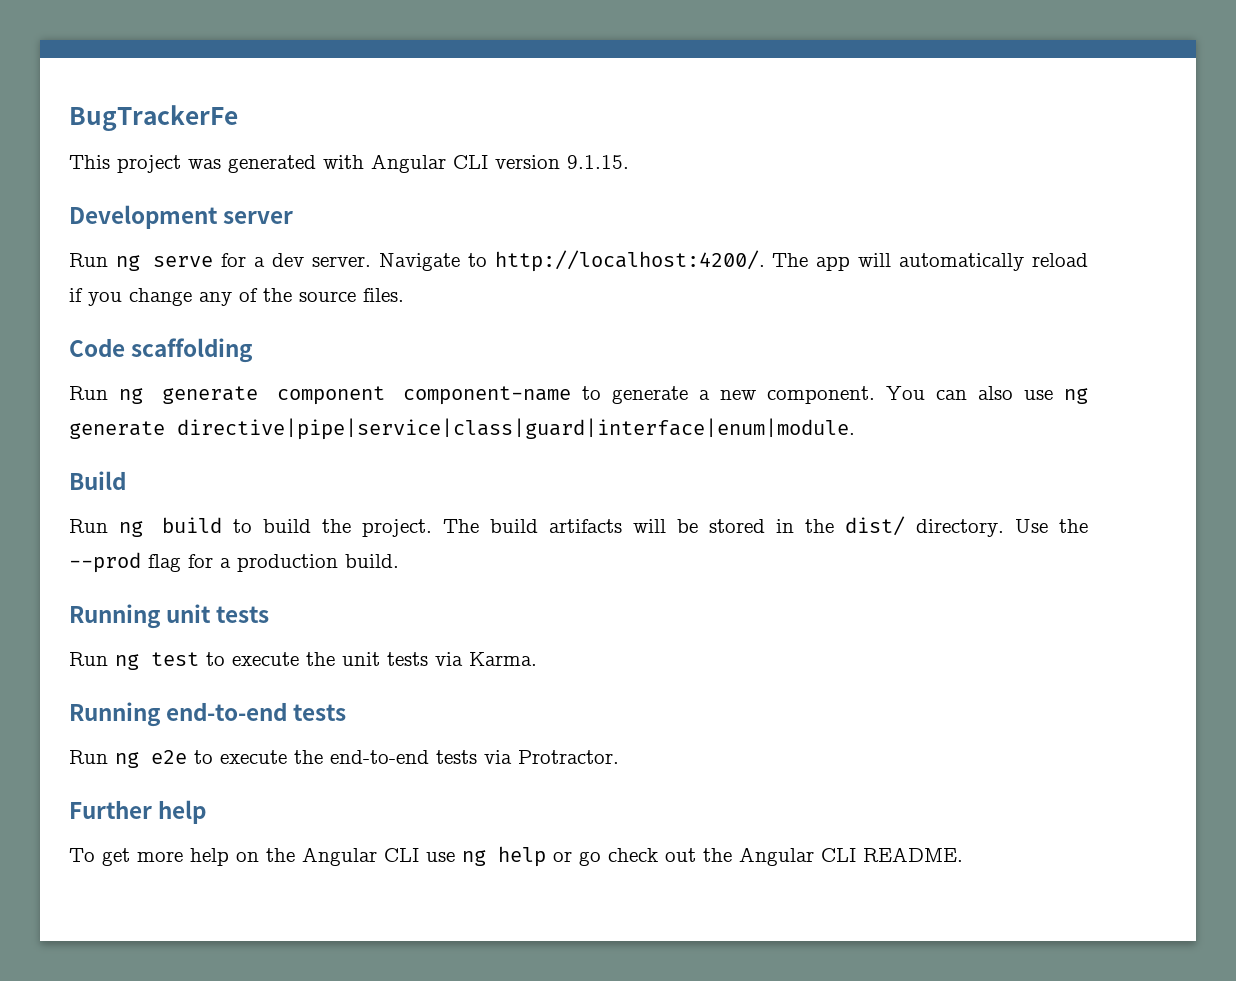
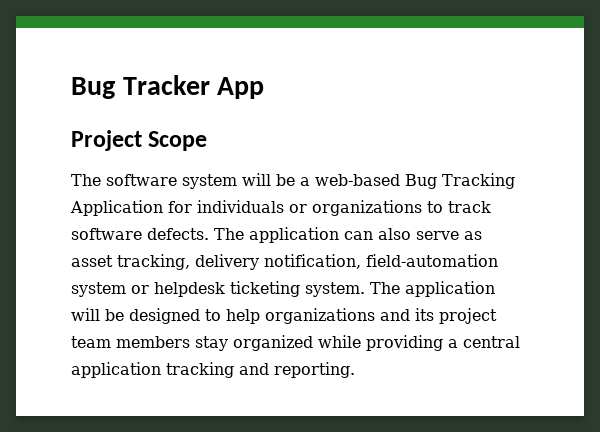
- BugTrackerFe
- This project was generated with Angular CLI version 9.1.15.
- Development server
- Run ng serve for a dev server. Navigate to http://localhost:4200/. The app will automatically reload if you change any of the source files.
- Code scaffolding
- Run ng generate component component-name to generate a new component. You can also use ng generate directive|pipe|service|class|guard|interface|enum|module.
- Build
- Run ng build to build the project. The build artifacts will be stored in the dist/ directory. Use the --prod flag for a production build.
- Running unit tests
- Run ng test to execute the unit tests via Karma.
- Running end-to-end tests
- Run ng e2e to execute the end-to-end tests via Protractor.
- Further help
- To get more help on the Angular CLI use ng help or go check out the Angular CLI README.
+ Bug Tracker App
+ Project Scope
+ The software system will be a web-based Bug Tracking Application for individuals or organizations to track software defects. The application can also serve as asset tracking, delivery notification, field-automation system or helpdesk ticketing system. The application will be designed to help organizations and its project team members stay organized while providing a central application tracking and reporting.

